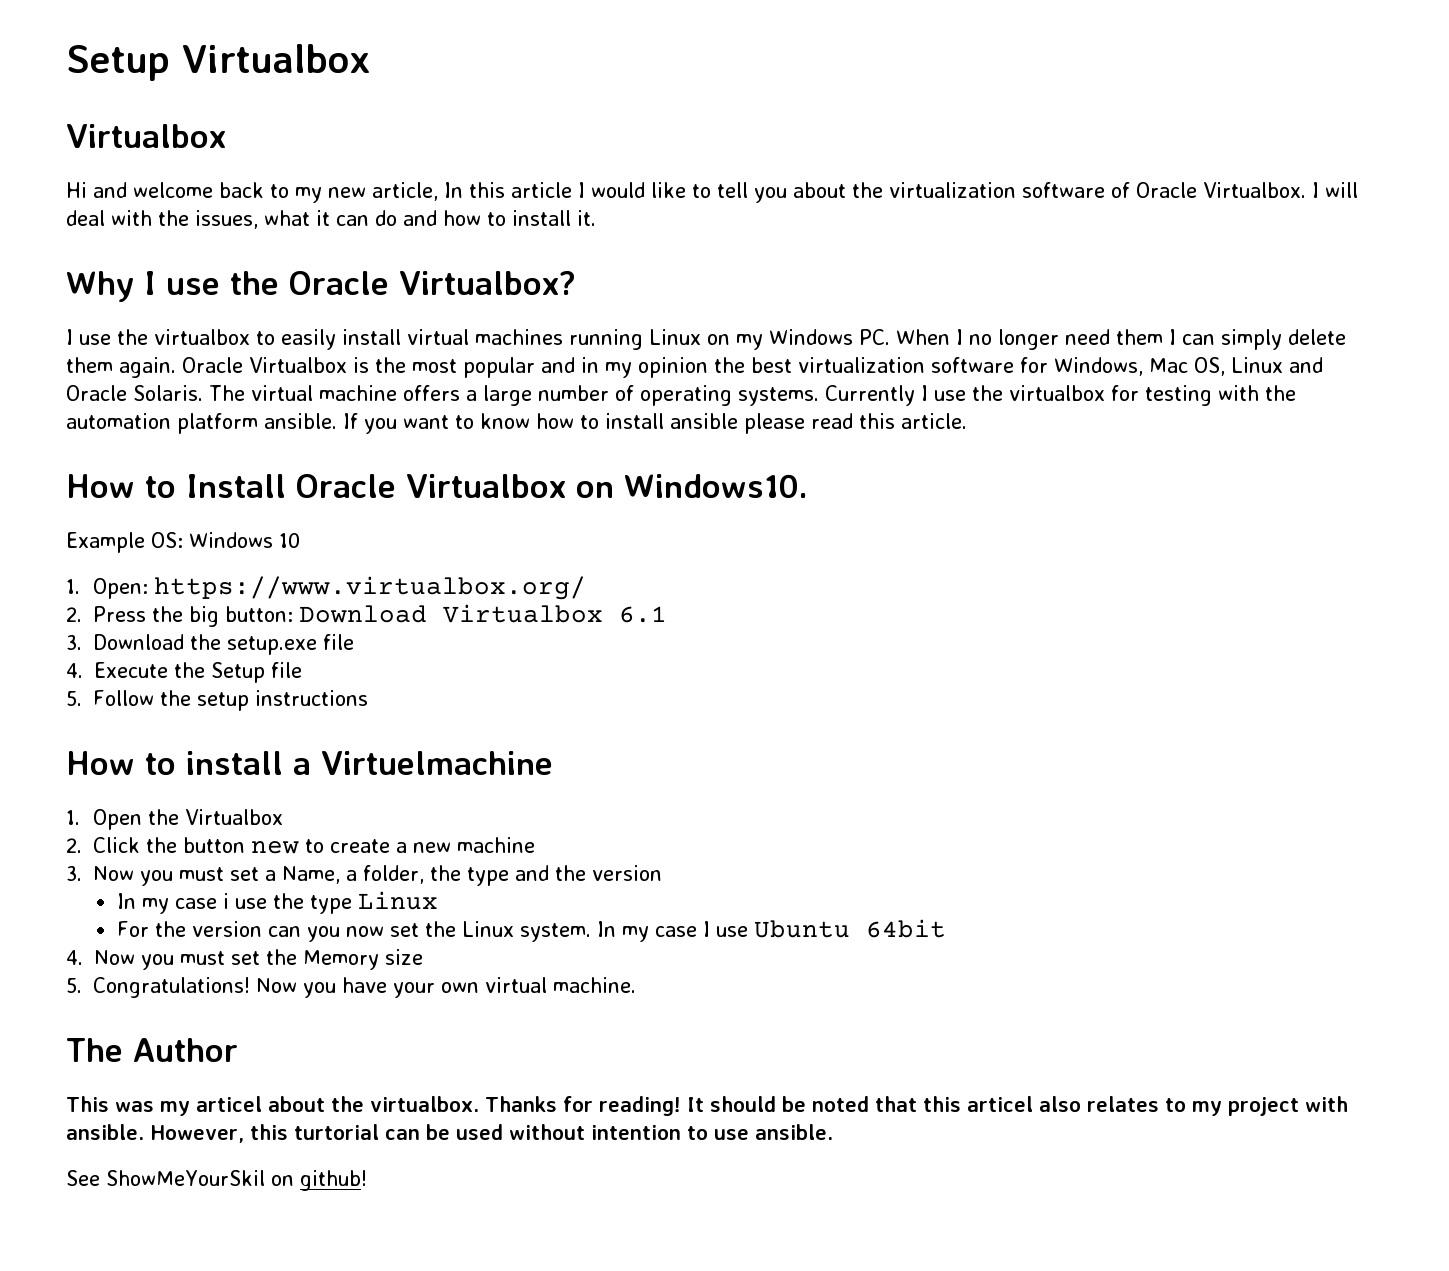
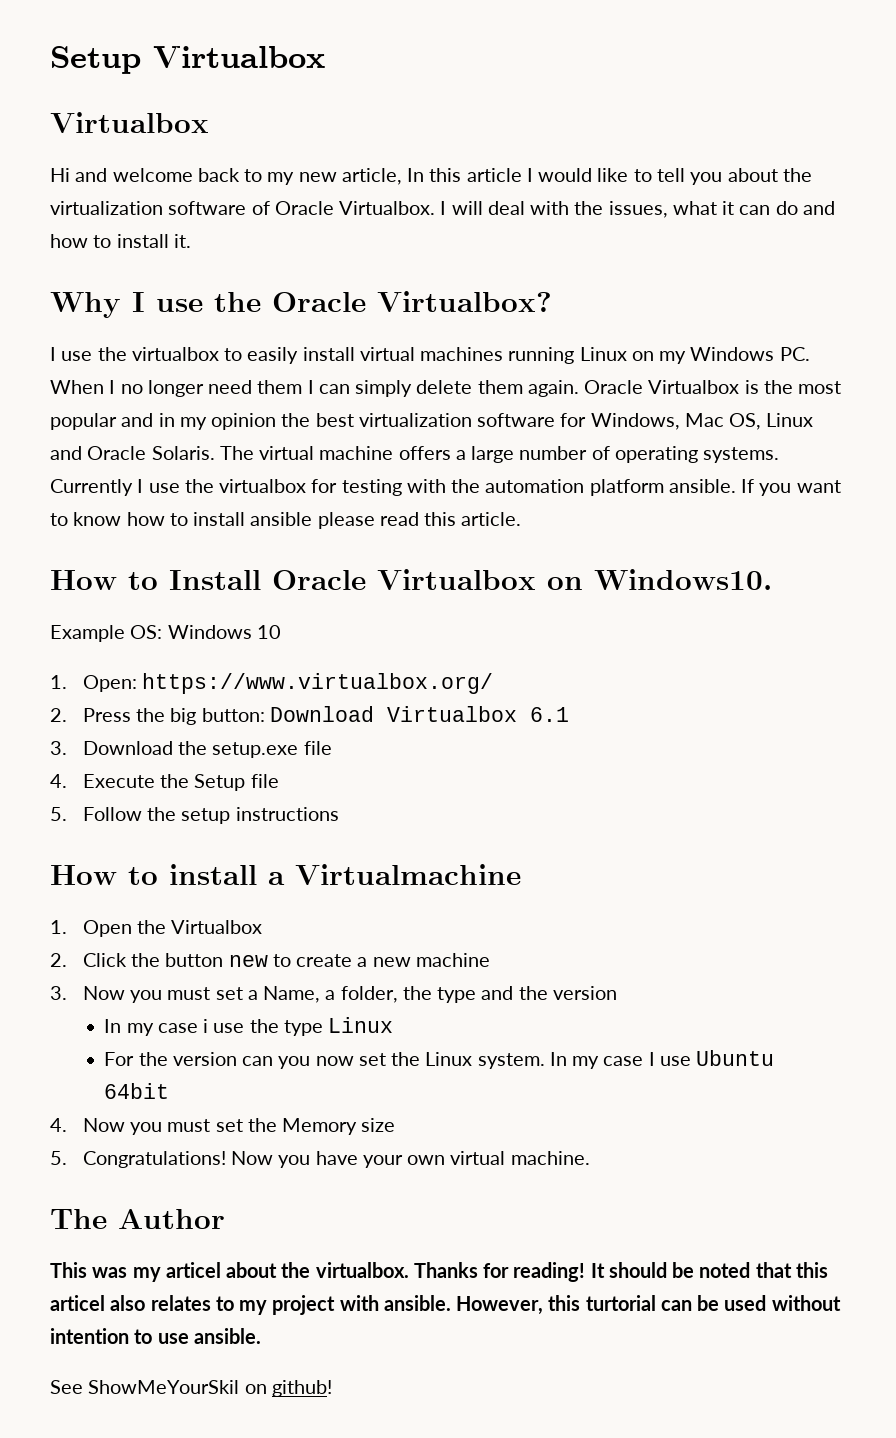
- How to install a Virtuelmachine
+ How to install a Virtualmachine

